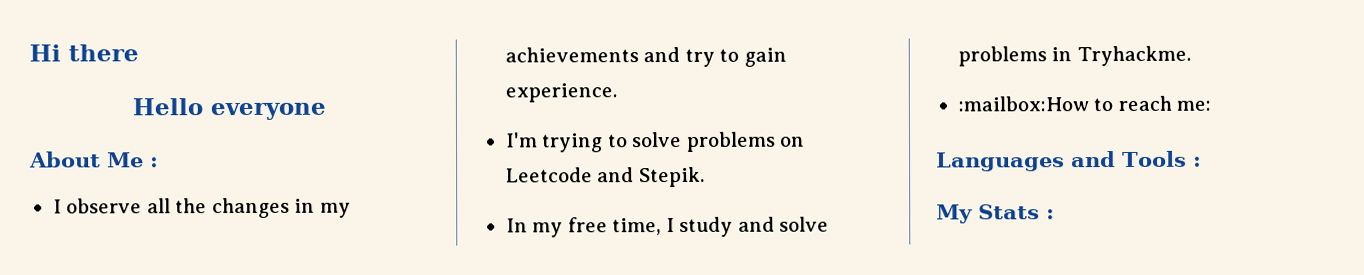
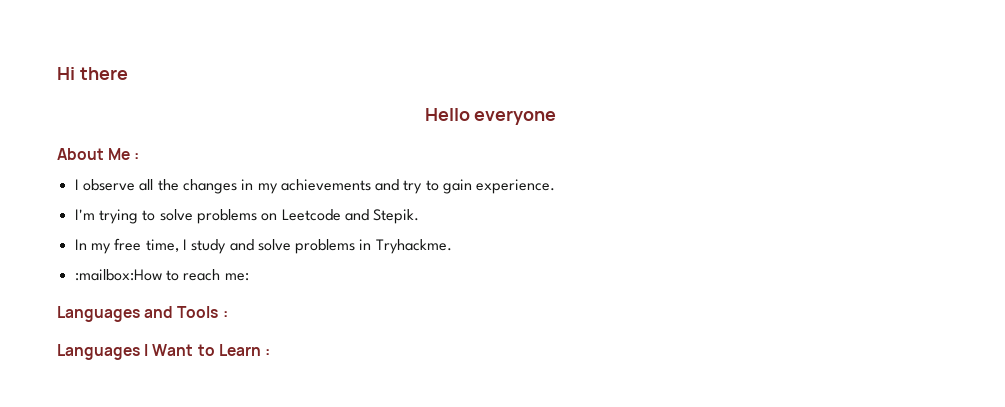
- My Stats :
+ Languages I Want to Learn :

